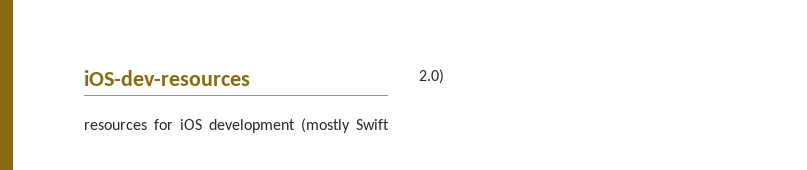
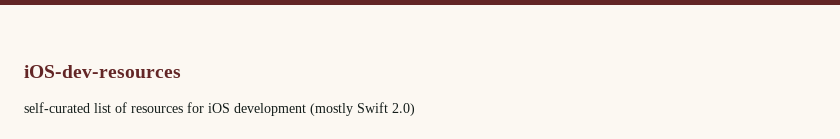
- resources for iOS development (mostly Swift 2.0)
+ self-curated list of resources for iOS development (mostly Swift 2.0)

